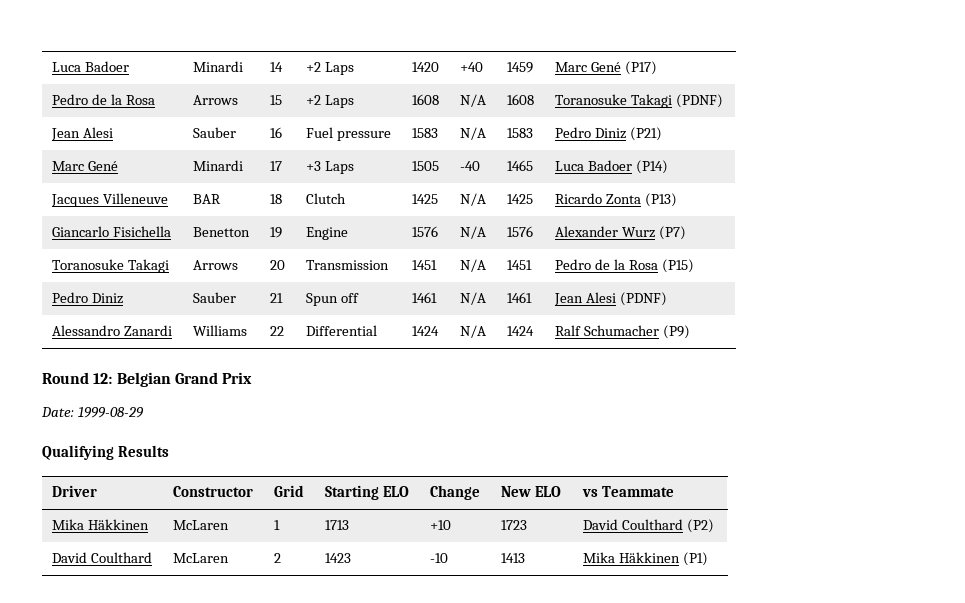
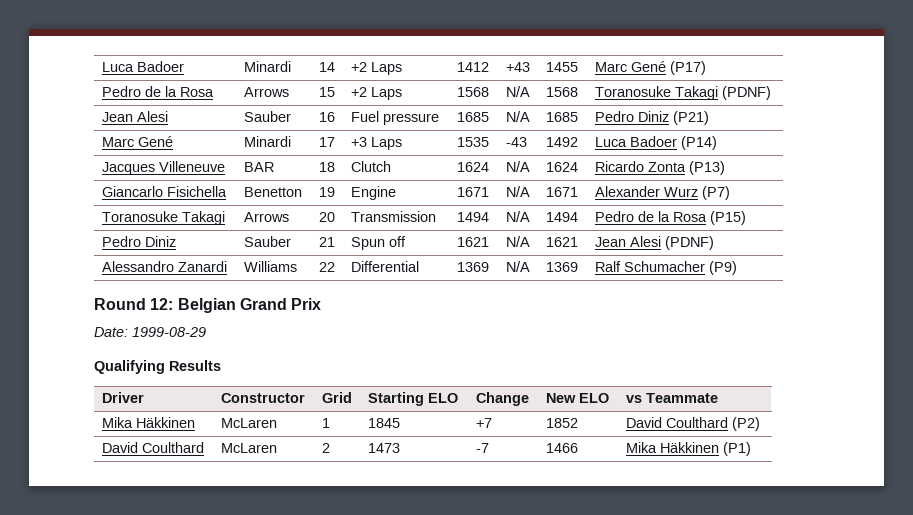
- Luca Badoer | Minardi | 14 | +2 Laps | 1420 | +40 | 1459 | Marc Gené (P17)
+ Luca Badoer | Minardi | 14 | +2 Laps | 1412 | +43 | 1455 | Marc Gené (P17)
- Pedro de la Rosa | Arrows | 15 | +2 Laps | 1608 | N/A | 1608 | Toranosuke Takagi (PDNF)
+ Pedro de la Rosa | Arrows | 15 | +2 Laps | 1568 | N/A | 1568 | Toranosuke Takagi (PDNF)
- Jean Alesi | Sauber | 16 | Fuel pressure | 1583 | N/A | 1583 | Pedro Diniz (P21)
+ Jean Alesi | Sauber | 16 | Fuel pressure | 1685 | N/A | 1685 | Pedro Diniz (P21)
- Marc Gené | Minardi | 17 | +3 Laps | 1505 | -40 | 1465 | Luca Badoer (P14)
+ Marc Gené | Minardi | 17 | +3 Laps | 1535 | -43 | 1492 | Luca Badoer (P14)
- Jacques Villeneuve | BAR | 18 | Clutch | 1425 | N/A | 1425 | Ricardo Zonta (P13)
+ Jacques Villeneuve | BAR | 18 | Clutch | 1624 | N/A | 1624 | Ricardo Zonta (P13)
- Giancarlo Fisichella | Benetton | 19 | Engine | 1576 | N/A | 1576 | Alexander Wurz (P7)
+ Giancarlo Fisichella | Benetton | 19 | Engine | 1671 | N/A | 1671 | Alexander Wurz (P7)
- Toranosuke Takagi | Arrows | 20 | Transmission | 1451 | N/A | 1451 | Pedro de la Rosa (P15)
+ Toranosuke Takagi | Arrows | 20 | Transmission | 1494 | N/A | 1494 | Pedro de la Rosa (P15)
- Pedro Diniz | Sauber | 21 | Spun off | 1461 | N/A | 1461 | Jean Alesi (PDNF)
+ Pedro Diniz | Sauber | 21 | Spun off | 1621 | N/A | 1621 | Jean Alesi (PDNF)
- Alessandro Zanardi | Williams | 22 | Differential | 1424 | N/A | 1424 | Ralf Schumacher (P9)
+ Alessandro Zanardi | Williams | 22 | Differential | 1369 | N/A | 1369 | Ralf Schumacher (P9)
- Mika Häkkinen | McLaren | 1 | 1713 | +10 | 1723 | David Coulthard (P2)
+ Mika Häkkinen | McLaren | 1 | 1845 | +7 | 1852 | David Coulthard (P2)
- David Coulthard | McLaren | 2 | 1423 | -10 | 1413 | Mika Häkkinen (P1)
+ David Coulthard | McLaren | 2 | 1473 | -7 | 1466 | Mika Häkkinen (P1)

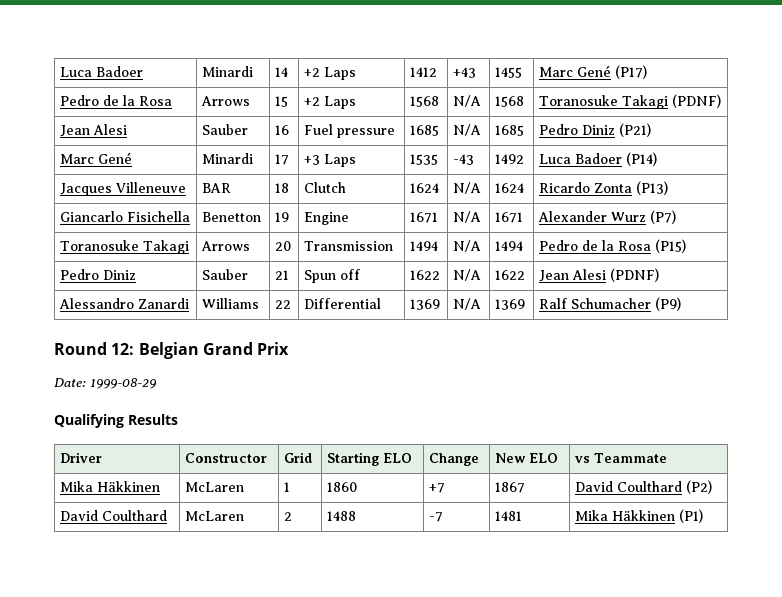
- Pedro Diniz | Sauber | 21 | Spun off | 1621 | N/A | 1621 | Jean Alesi (PDNF)
+ Pedro Diniz | Sauber | 21 | Spun off | 1622 | N/A | 1622 | Jean Alesi (PDNF)
- Mika Häkkinen | McLaren | 1 | 1845 | +7 | 1852 | David Coulthard (P2)
+ Mika Häkkinen | McLaren | 1 | 1860 | +7 | 1867 | David Coulthard (P2)
- David Coulthard | McLaren | 2 | 1473 | -7 | 1466 | Mika Häkkinen (P1)
+ David Coulthard | McLaren | 2 | 1488 | -7 | 1481 | Mika Häkkinen (P1)

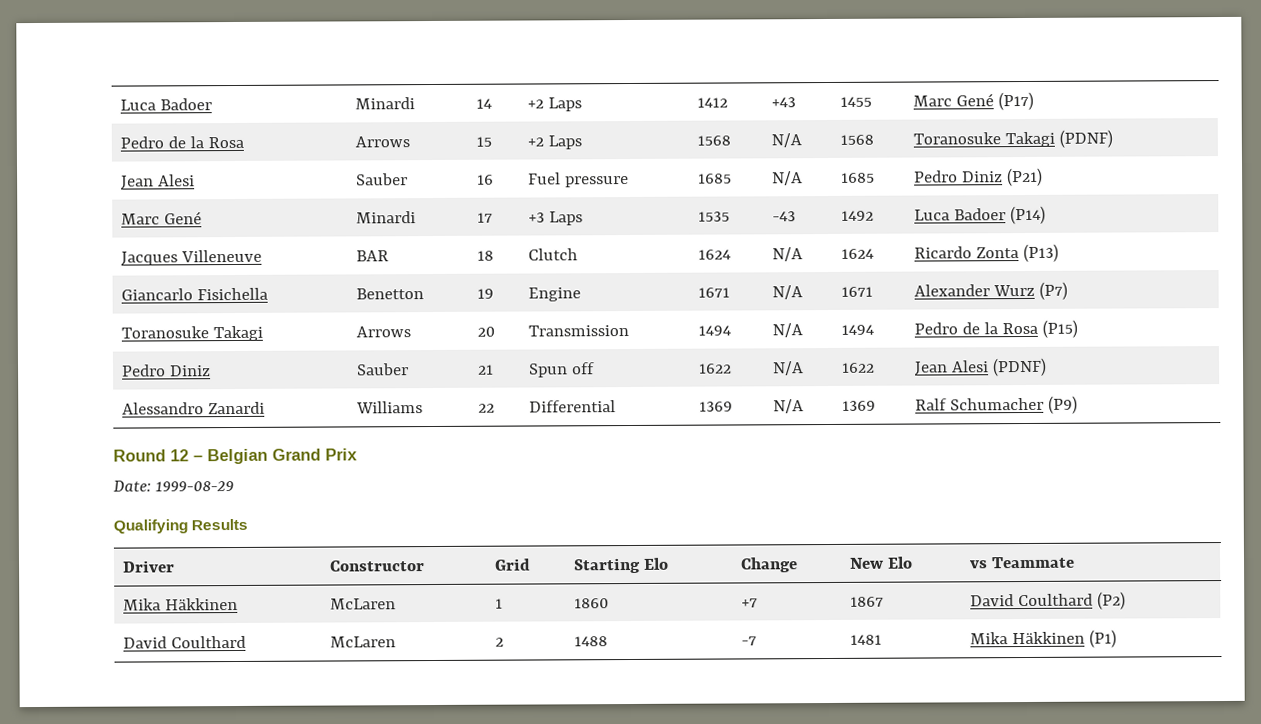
- Round 12: Belgian Grand Prix
+ Round 12 – Belgian Grand Prix
- Driver | Constructor | Grid | Starting ELO | Change | New ELO | vs Teammate
+ Driver | Constructor | Grid | Starting Elo | Change | New Elo | vs Teammate

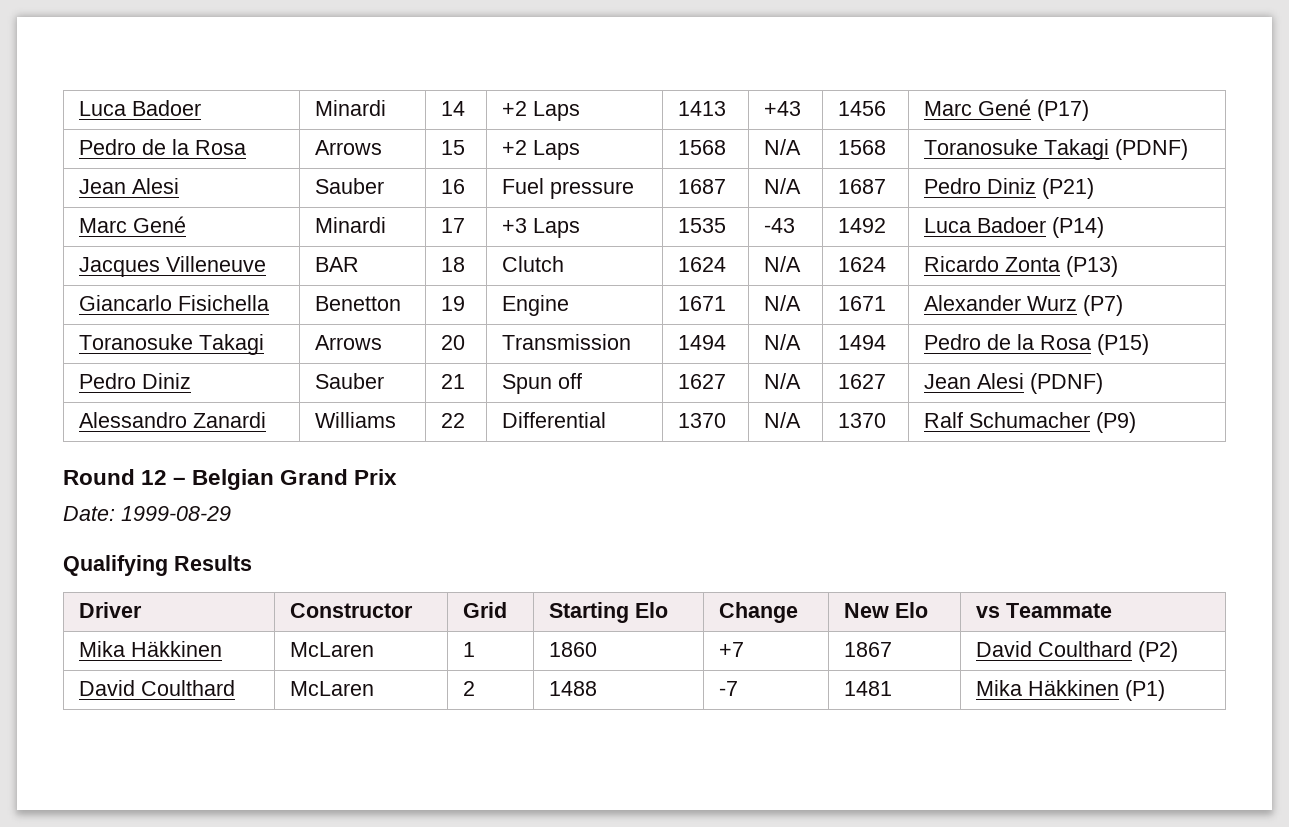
- Luca Badoer | Minardi | 14 | +2 Laps | 1412 | +43 | 1455 | Marc Gené (P17)
+ Luca Badoer | Minardi | 14 | +2 Laps | 1413 | +43 | 1456 | Marc Gené (P17)
- Jean Alesi | Sauber | 16 | Fuel pressure | 1685 | N/A | 1685 | Pedro Diniz (P21)
+ Jean Alesi | Sauber | 16 | Fuel pressure | 1687 | N/A | 1687 | Pedro Diniz (P21)
- Pedro Diniz | Sauber | 21 | Spun off | 1622 | N/A | 1622 | Jean Alesi (PDNF)
+ Pedro Diniz | Sauber | 21 | Spun off | 1627 | N/A | 1627 | Jean Alesi (PDNF)
- Alessandro Zanardi | Williams | 22 | Differential | 1369 | N/A | 1369 | Ralf Schumacher (P9)
+ Alessandro Zanardi | Williams | 22 | Differential | 1370 | N/A | 1370 | Ralf Schumacher (P9)

